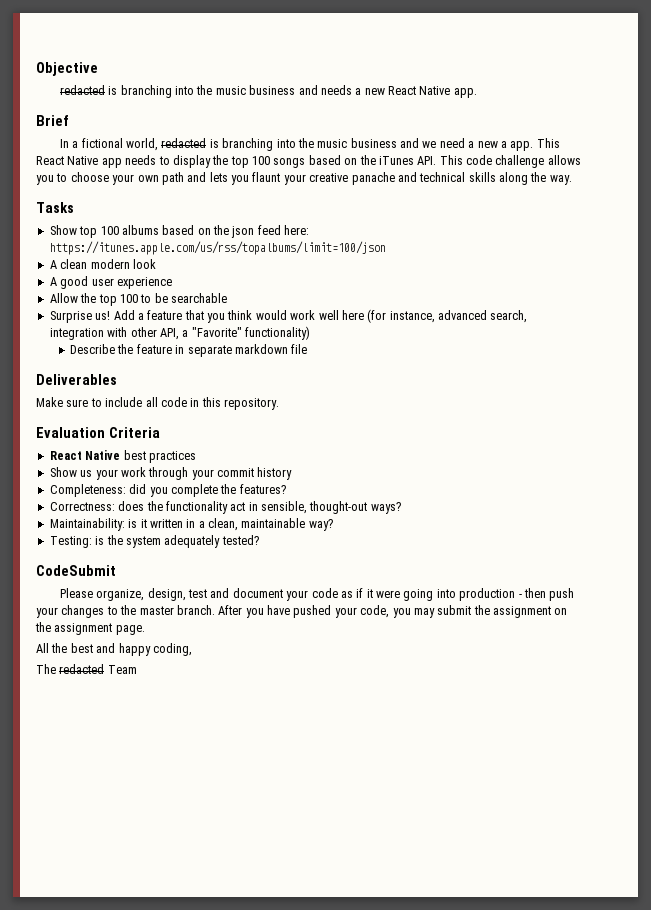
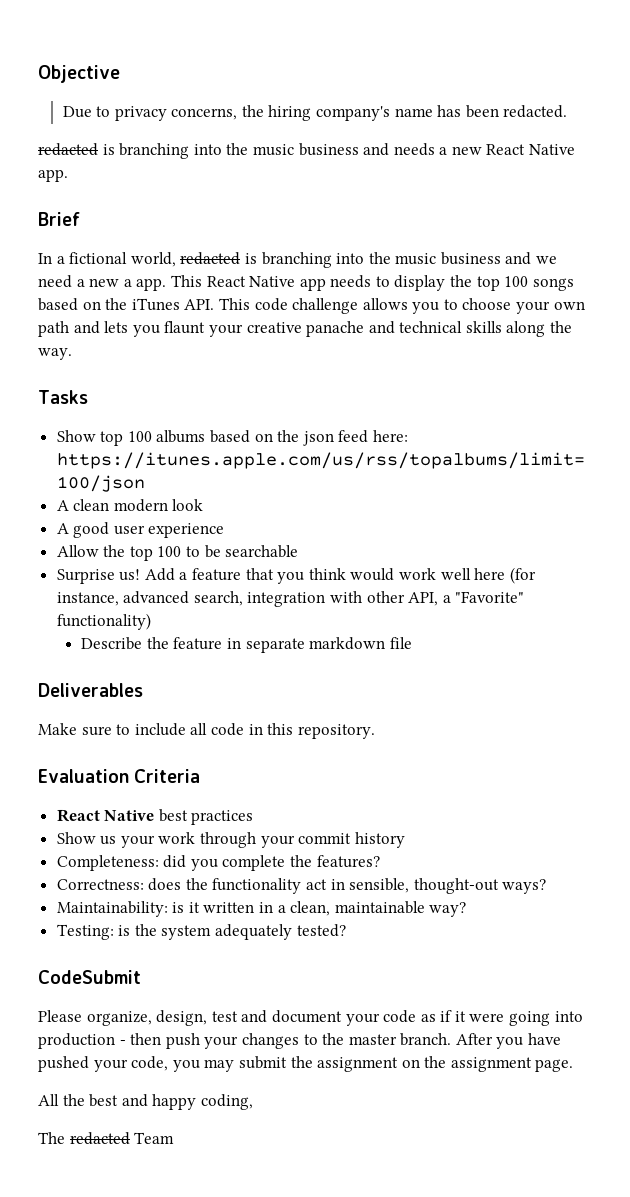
+ Due to privacy concerns, the hiring company's name has been redacted.

